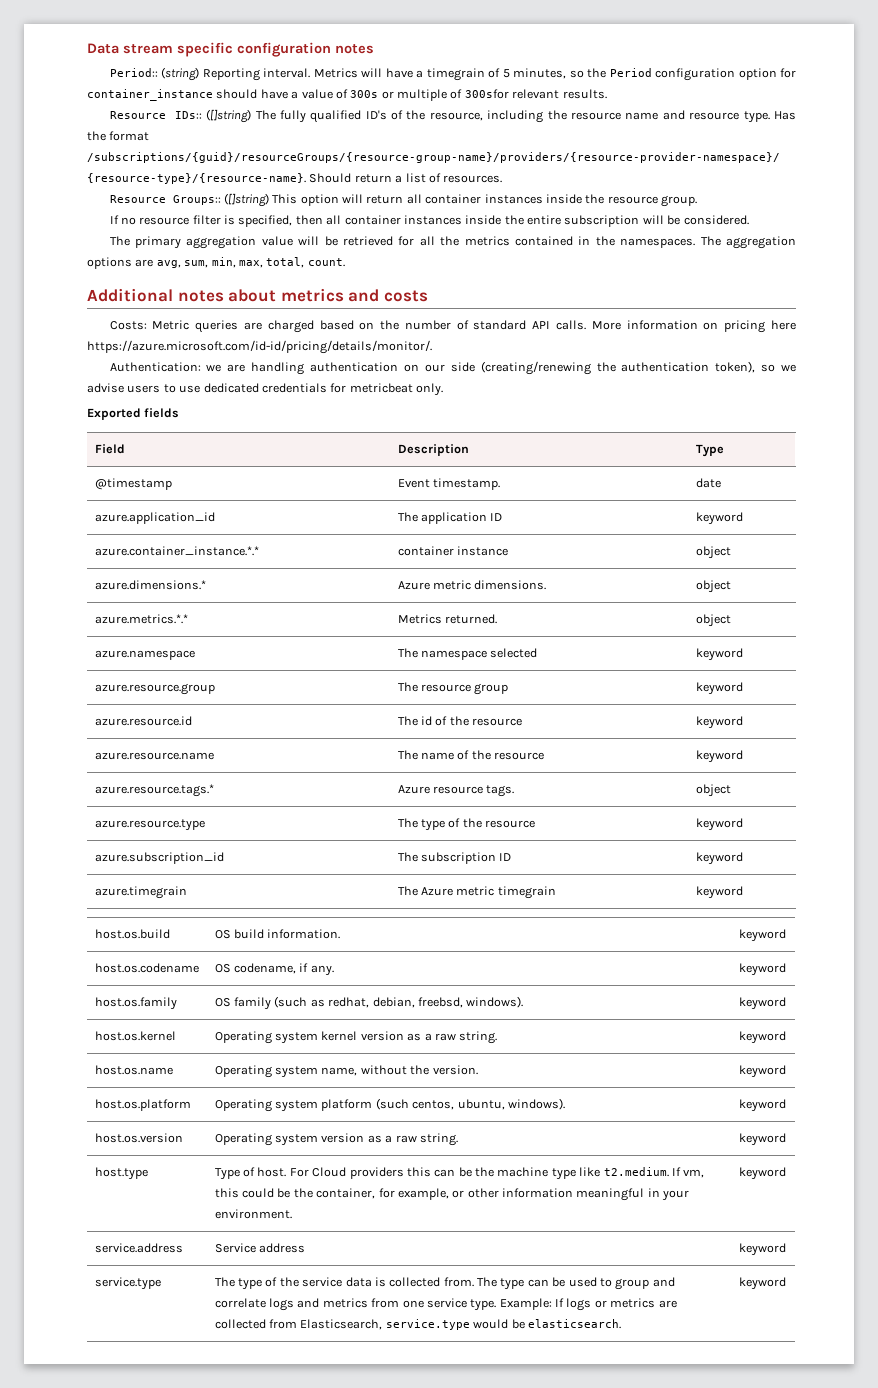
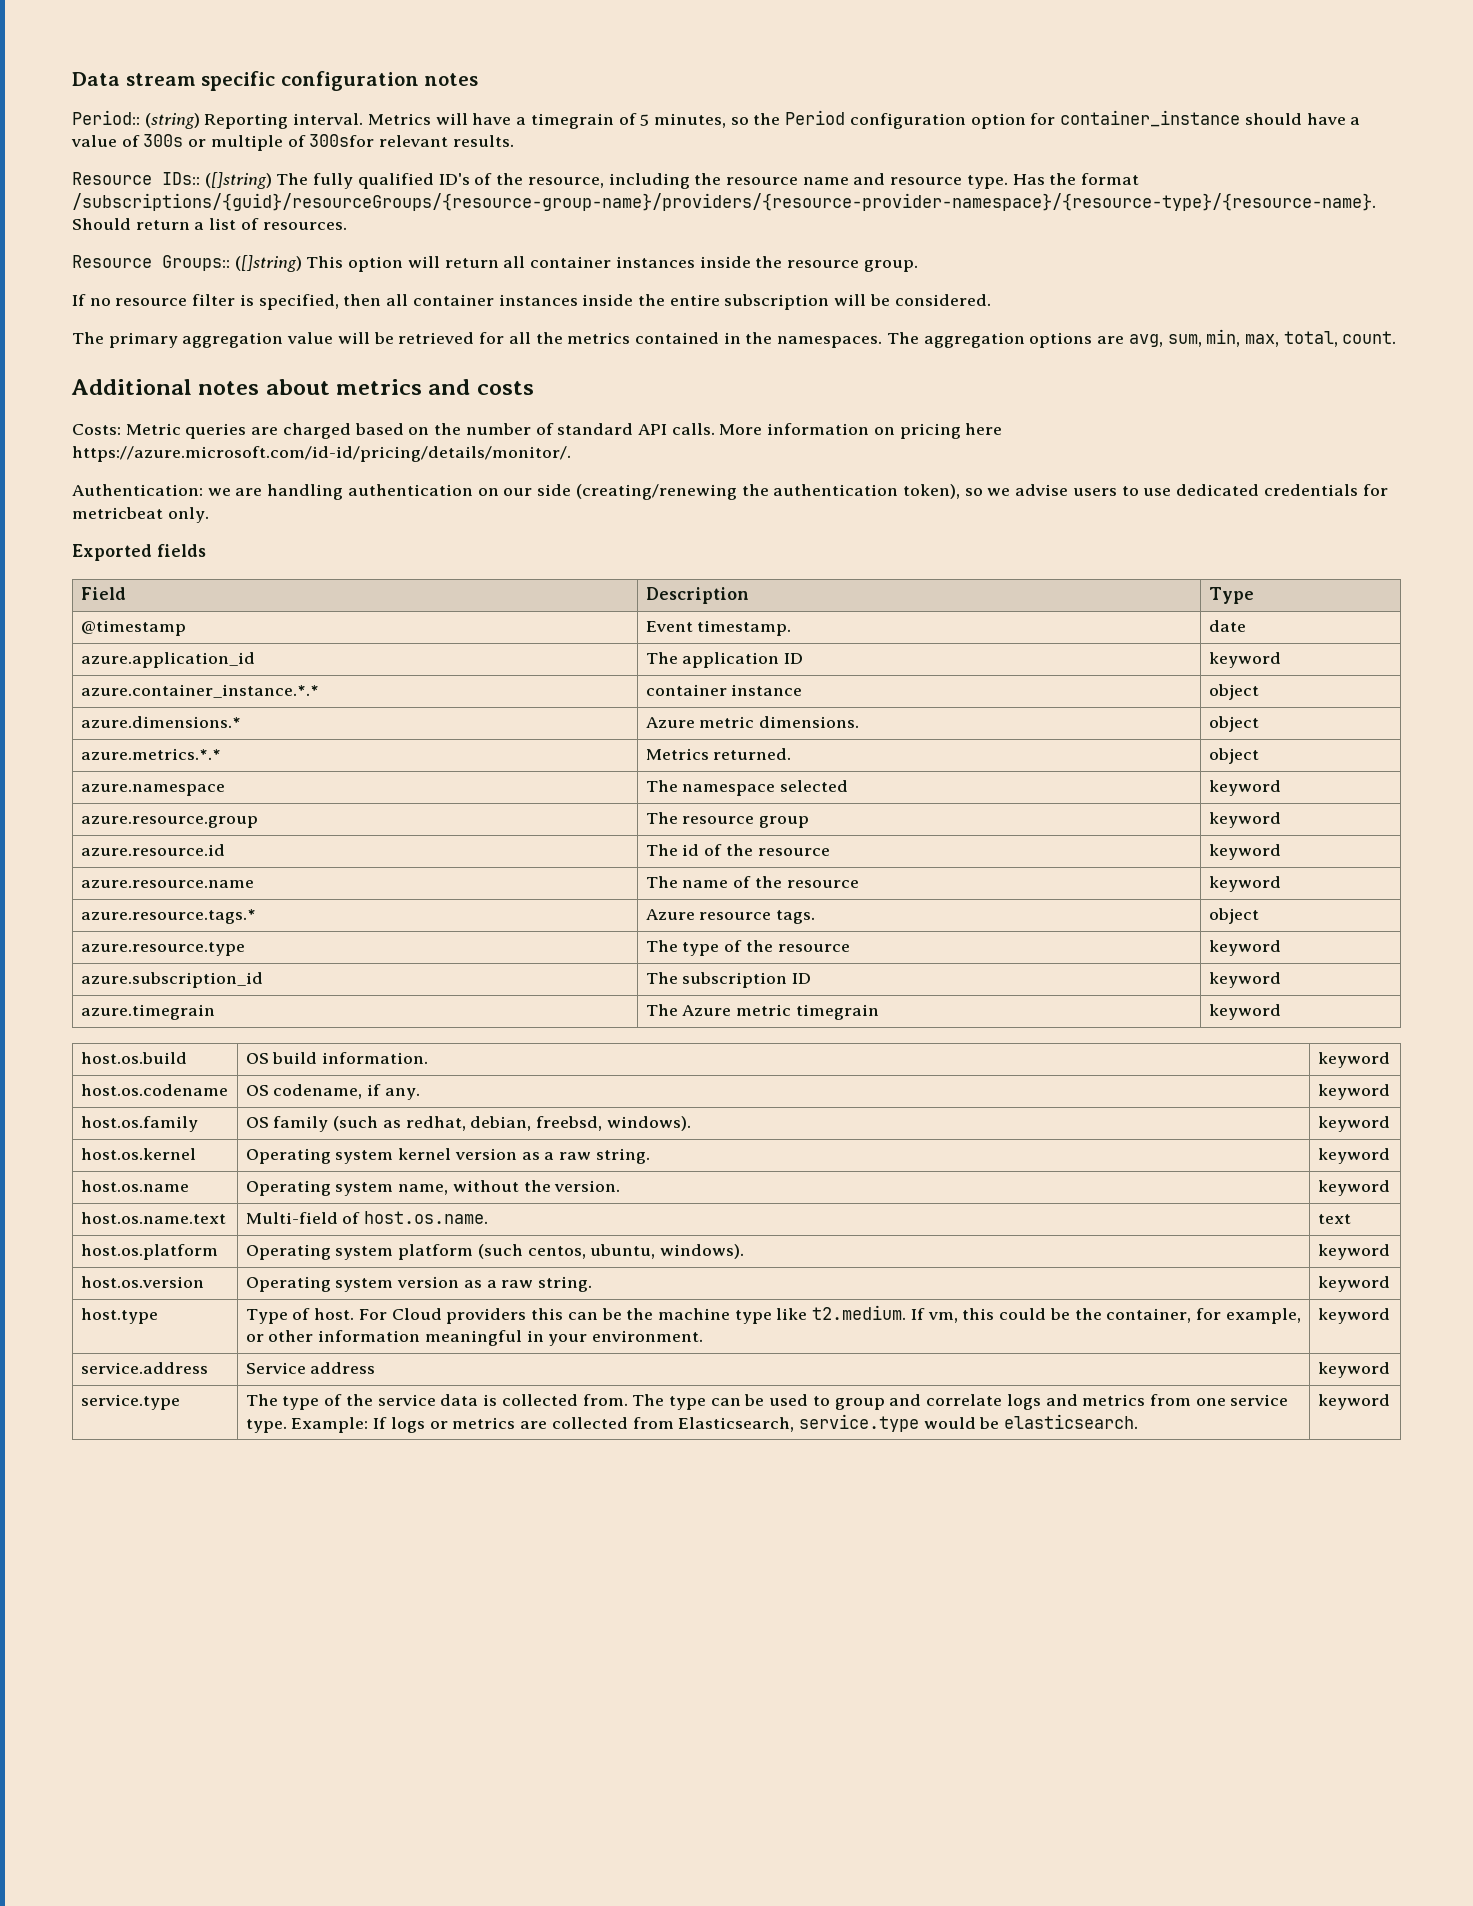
+ host.os.name.text | Multi-field of host.os.name. | text

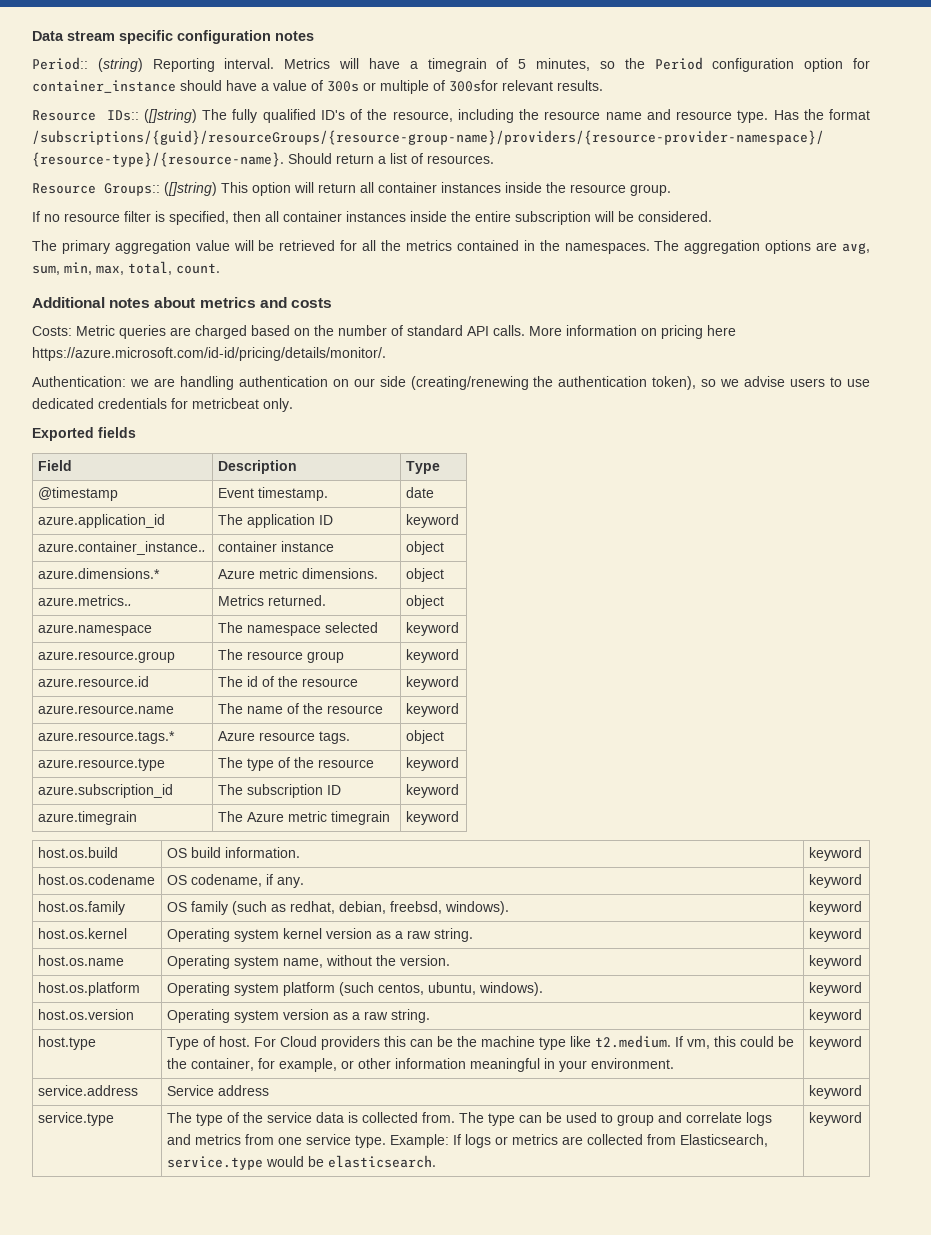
- azure.container_instance.*.* | container instance | object
+ azure.container_instance.. | container instance | object
- azure.metrics.*.* | Metrics returned. | object
+ azure.metrics.. | Metrics returned. | object
- host.os.name.text | Multi-field of host.os.name. | text

